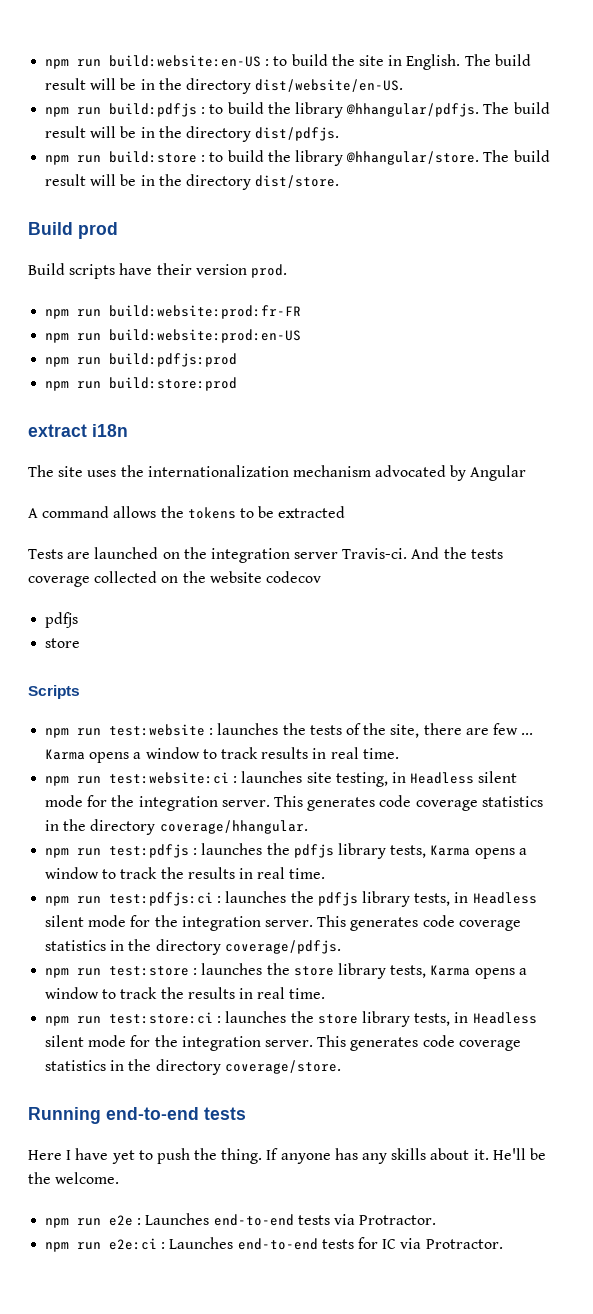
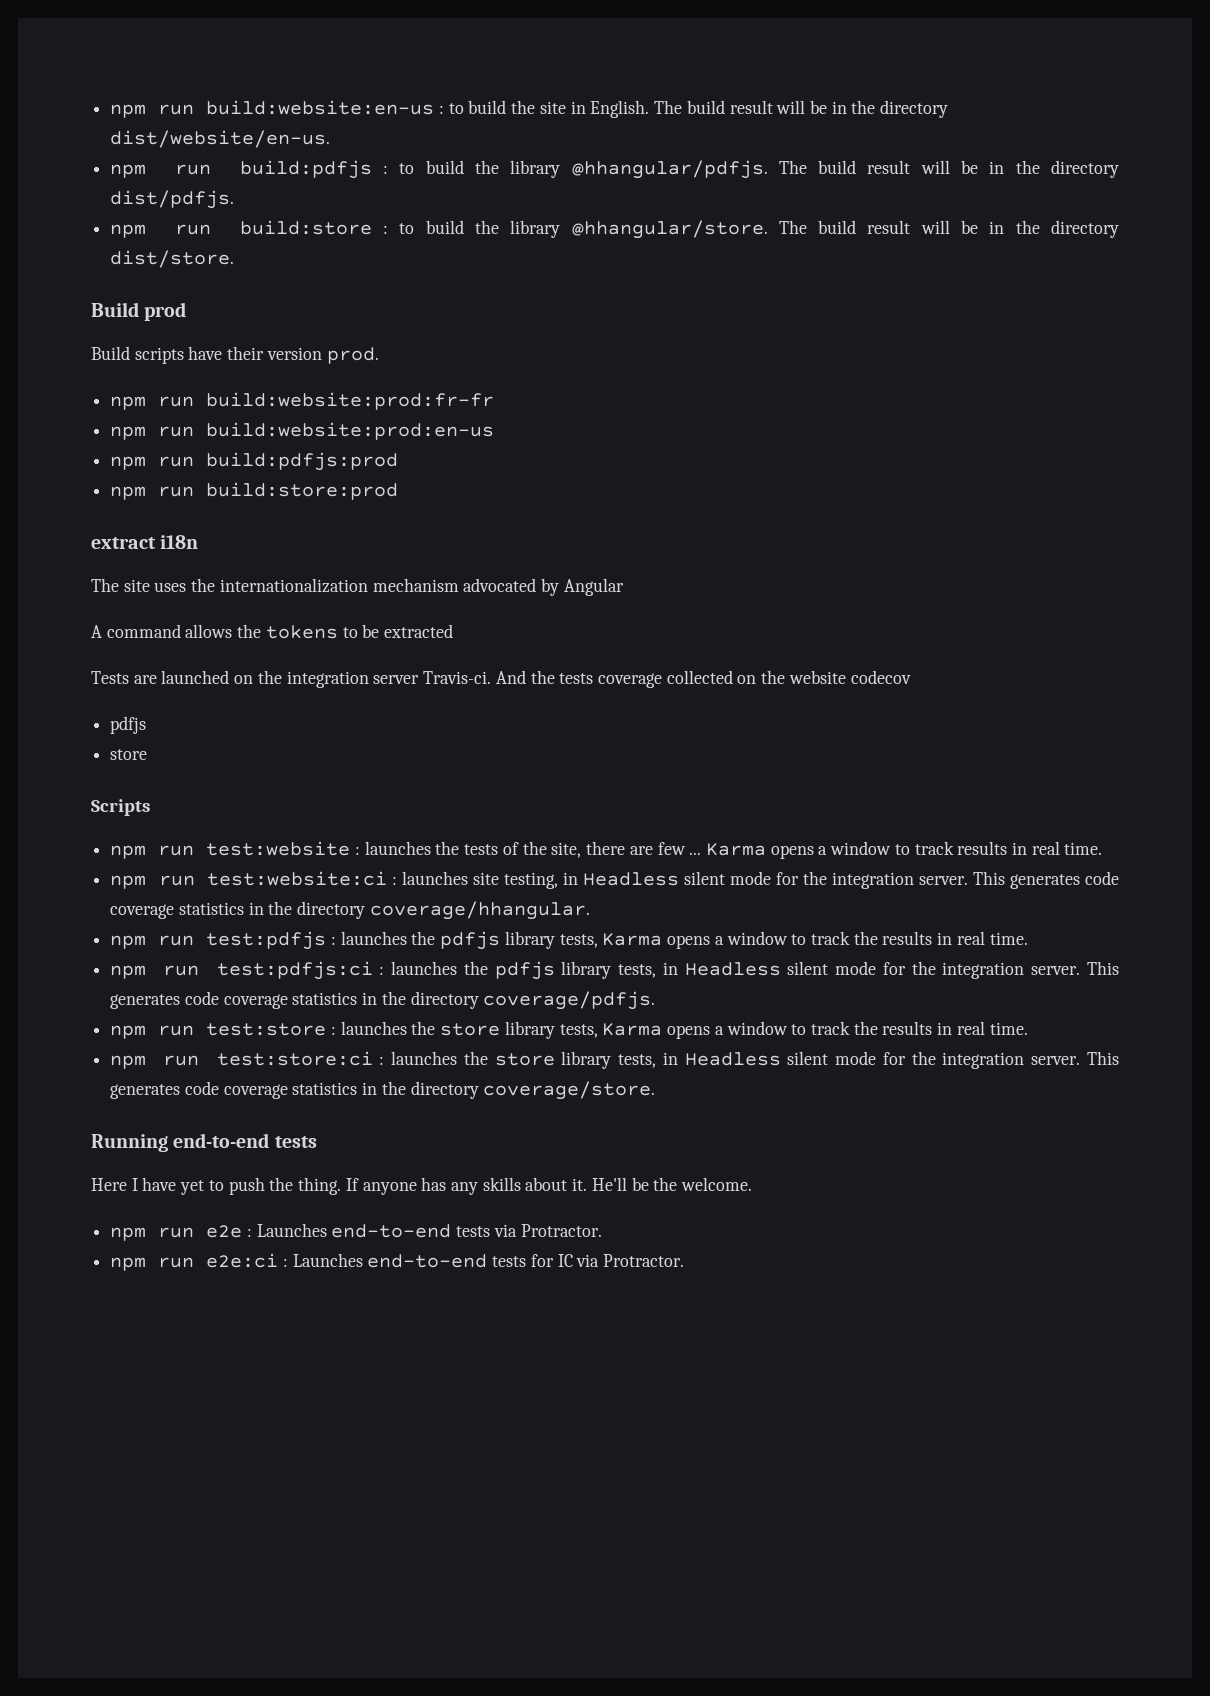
- npm run build:website:en-US : to build the site in English.
+ npm run build:website:en-us : to build the site in English.
- The build result will be in the directory dist/website/en-US.
+ The build result will be in the directory dist/website/en-us.
- npm run build:website:prod:fr-FR
- npm run build:website:prod:en-US
+ npm run build:website:prod:fr-fr
+ npm run build:website:prod:en-us

